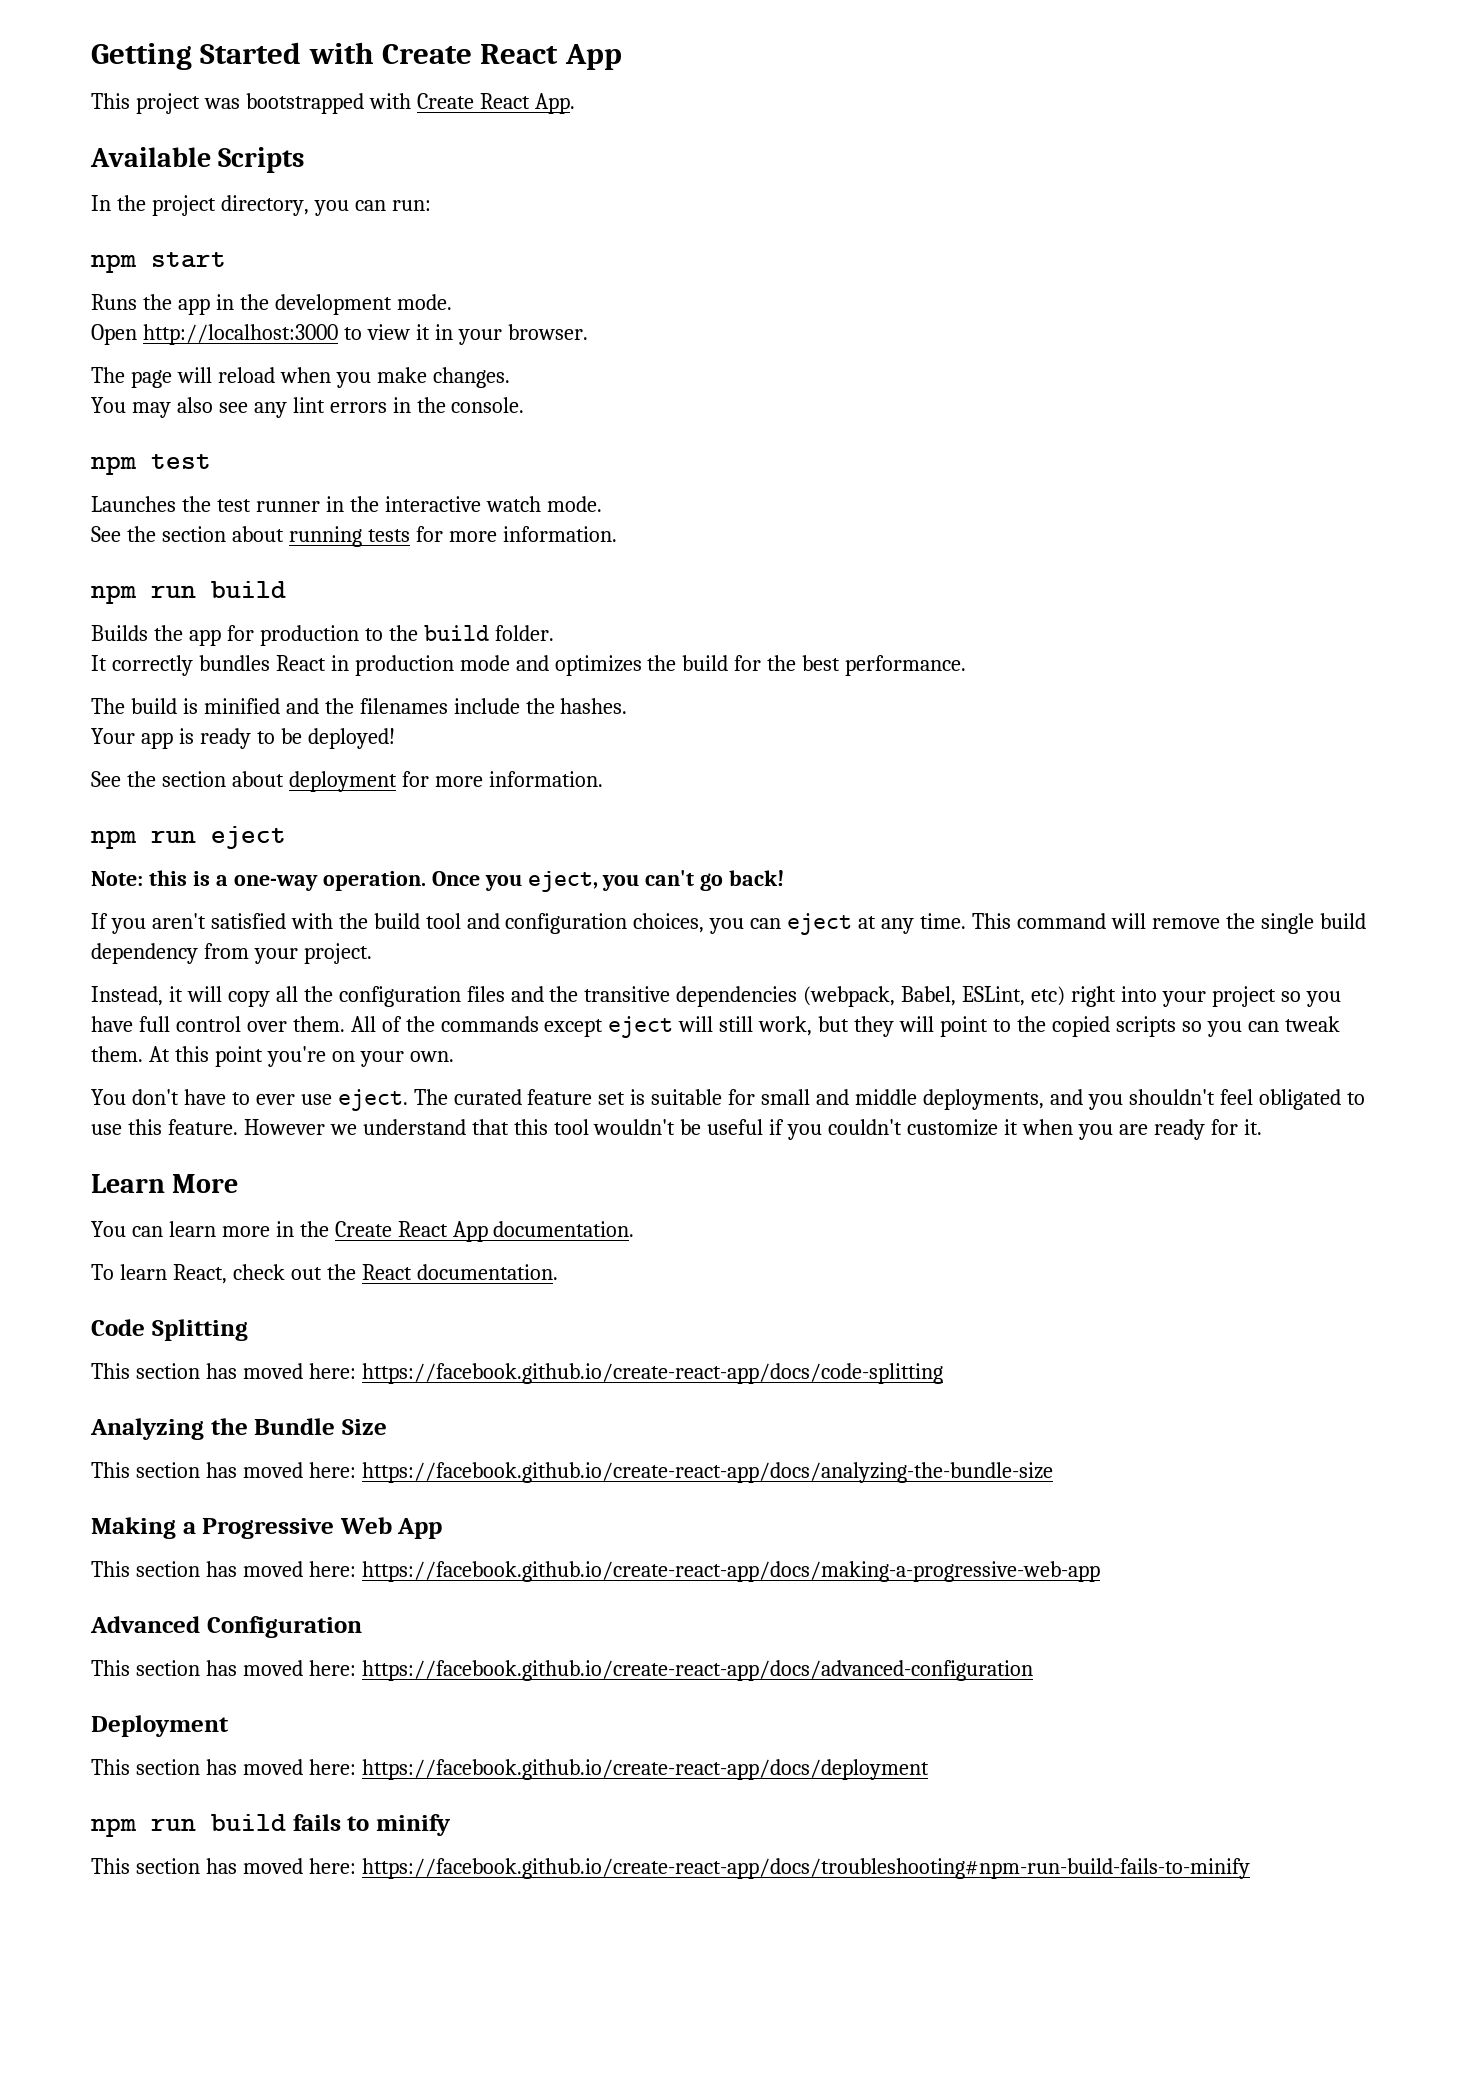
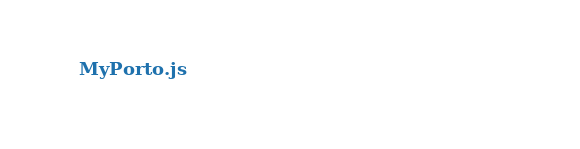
- Getting Started with Create React App
- This project was bootstrapped with Create React App.
- Available Scripts
- In the project directory, you can run:
- npm start
- Runs the app in the development mode.
- Open http://localhost:3000 to view it in your browser.
- The page will reload when you make changes.
- You may also see any lint errors in the console.
- npm test
- Launches the test runner in the interactive watch mode.
- See the section about running tests for more information.
- npm run build
- Builds the app for production to the build folder.
- It correctly bundles React in production mode and optimizes the build for the best performance.
- The build is minified and the filenames include the hashes.
- Your app is ready to be deployed!
- See the section about deployment for more information.
- npm run eject
- Note: this is a one-way operation. Once you eject, you can't go back!
- If you aren't satisfied with the build tool and configuration choices, you can eject at any time. This command will remove the single build dependency from your project.
- Instead, it will copy all the configuration files and the transitive dependencies (webpack, Babel, ESLint, etc) right into your project so you have full control over them. All of the commands except eject will still work, but they will point to the copied scripts so you can tweak them. At this point you're on your own.
- You don't have to ever use eject. The curated feature set is suitable for small and middle deployments, and you shouldn't feel obligated to use this feature. However we understand that this tool wouldn't be useful if you couldn't customize it when you are ready for it.
- Learn More
- You can learn more in the Create React App documentation.
- To learn React, check out the React documentation.
- Code Splitting
- This section has moved here: https://facebook.github.io/create-react-app/docs/code-splitting
- Analyzing the Bundle Size
- This section has moved here: https://facebook.github.io/create-react-app/docs/analyzing-the-bundle-size
- Making a Progressive Web App
- This section has moved here: https://facebook.github.io/create-react-app/docs/making-a-progressive-web-app
- Advanced Configuration
- This section has moved here: https://facebook.github.io/create-react-app/docs/advanced-configuration
- Deployment
- This section has moved here: https://facebook.github.io/create-react-app/docs/deployment
- npm run build fails to minify
- This section has moved here: https://facebook.github.io/create-react-app/docs/troubleshooting#npm-run-build-fails-to-minify
+ MyPorto.js

